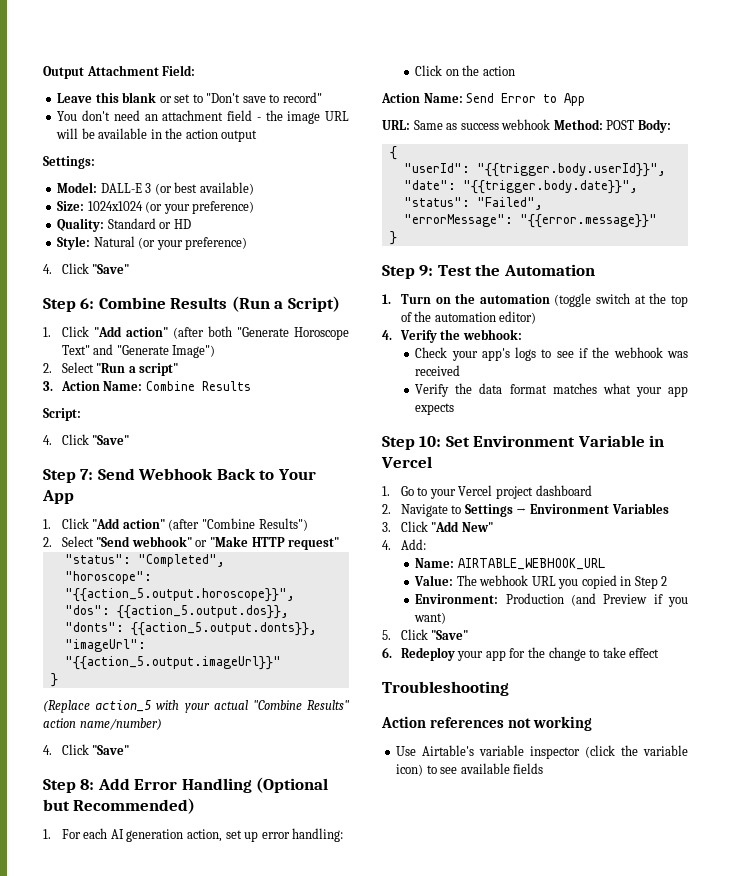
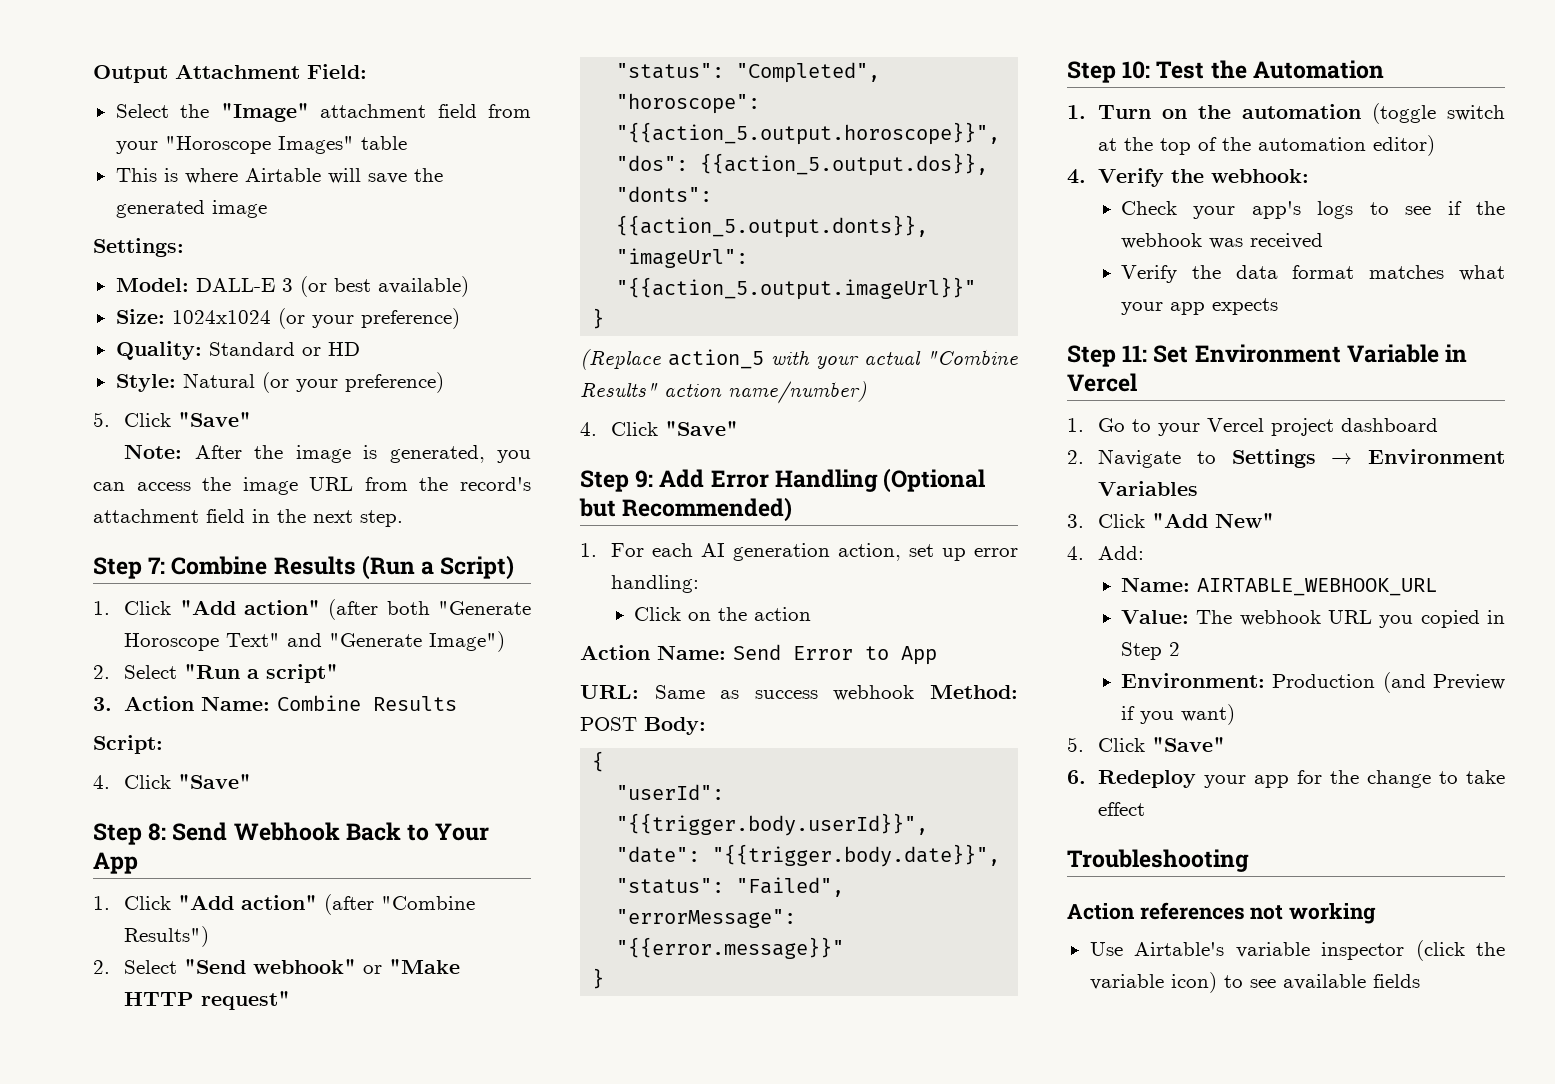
- Leave this blank or set to "Don't save to record"
- You don't need an attachment field - the image URL will be available in the action output
+ Select the "Image" attachment field from your "Horoscope Images" table
+ This is where Airtable will save the generated image
  Style: Natural (or your preference)
- 4. Click "Save"
- Step 6: Combine Results (Run a Script)
+ 5. Click "Save"
+ Note: After the image is generated, you can access the image URL from the record's attachment field in the next step.
+ Step 7: Combine Results (Run a Script)
- Step 7: Send Webhook Back to Your App
+ Step 8: Send Webhook Back to Your App
- Step 8: Add Error Handling (Optional but Recommended)
+ Step 9: Add Error Handling (Optional but Recommended)
- Step 9: Test the Automation
+ Step 10: Test the Automation
- Step 10: Set Environment Variable in Vercel
+ Step 11: Set Environment Variable in Vercel

